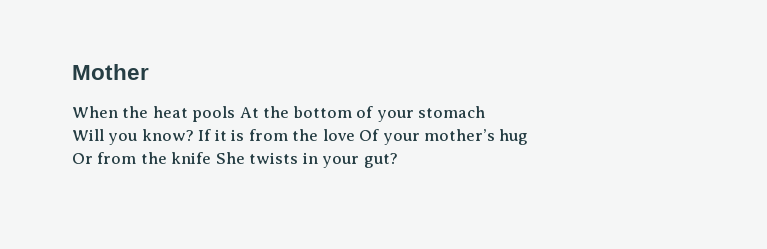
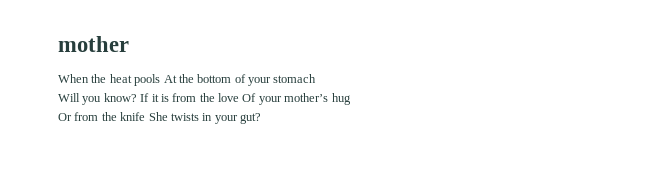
- Mother
+ mother

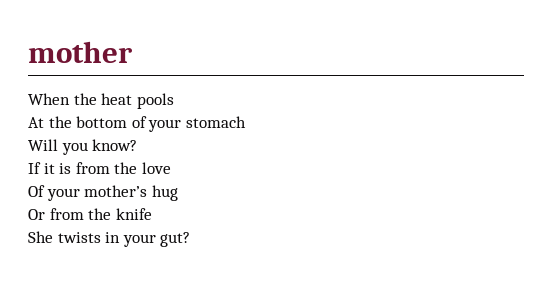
- When the heat pools At the bottom of your stomach
+ When the heat pools
+ At the bottom of your stomach
- Will you know? If it is from the love Of your mother’s hug
+ Will you know?
+ If it is from the love
+ Of your mother’s hug
- Or from the knife She twists in your gut?
+ Or from the knife
+ She twists in your gut?

